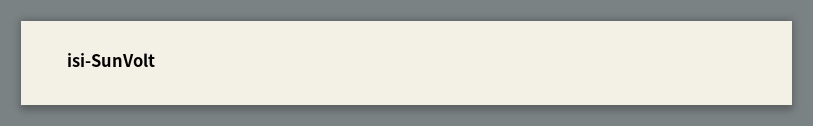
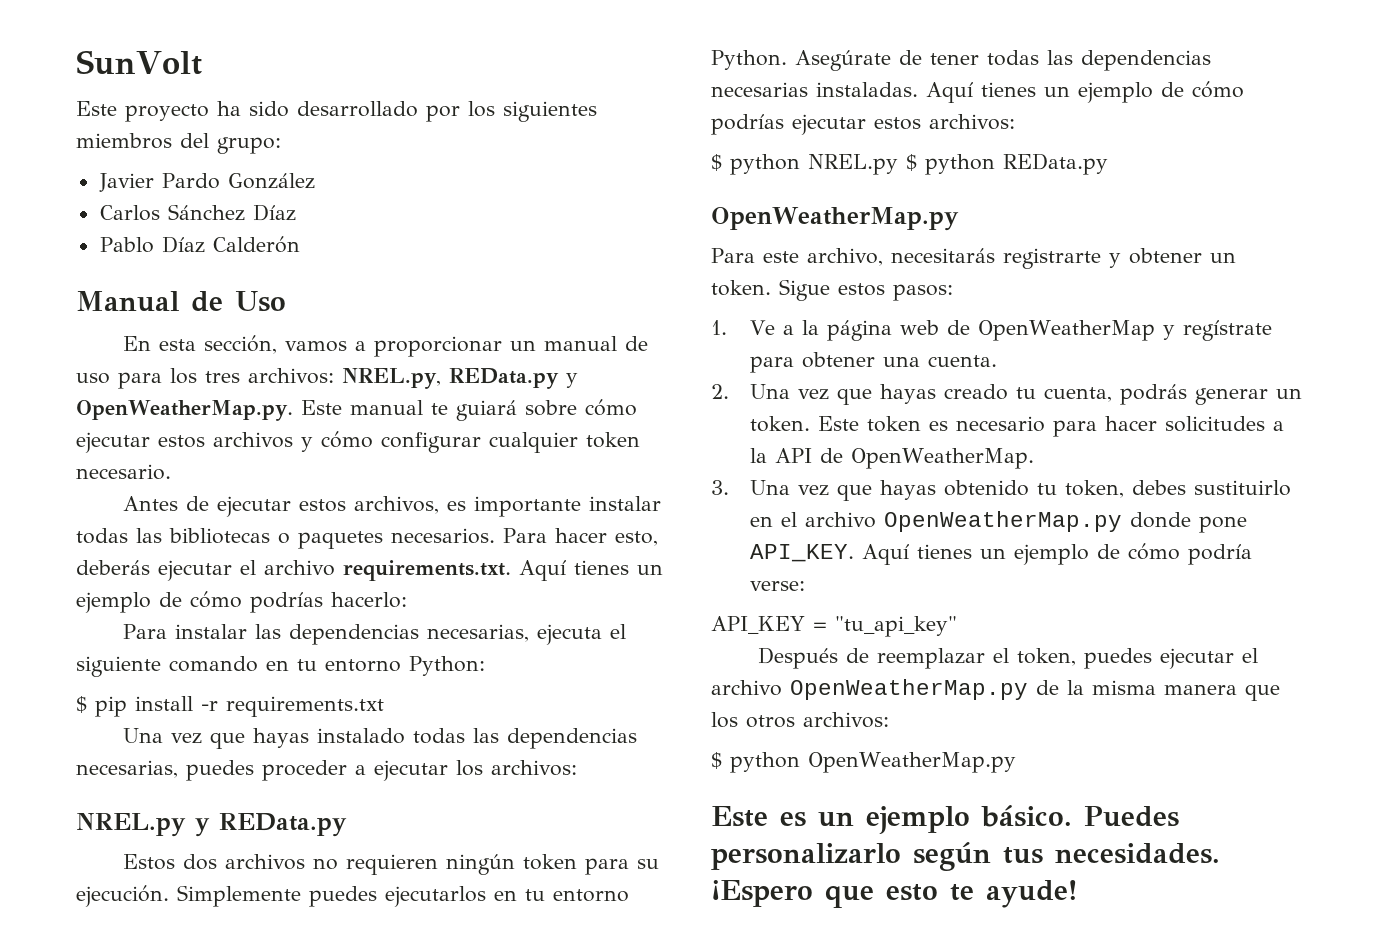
- isi-SunVolt
+ SunVolt
+ Este proyecto ha sido desarrollado por los siguientes miembros del grupo:
+ Javier Pardo González
+ Carlos Sánchez Díaz
+ Pablo Díaz Calderón
+ Manual de Uso
+ En esta sección, vamos a proporcionar un manual de uso para los tres archivos: NREL.py, REData.py y OpenWeatherMap.py. Este manual te guiará sobre cómo ejecutar estos archivos y cómo configurar cualquier token necesario.
+ Antes de ejecutar estos archivos, es importante instalar todas las bibliotecas o paquetes necesarios. Para hacer esto, deberás ejecutar el archivo requirements.txt. Aquí tienes un ejemplo de cómo podrías hacerlo:
+ Para instalar las dependencias necesarias, ejecuta el siguiente comando en tu entorno Python:
+ $ pip install -r requirements.txt
+ Una vez que hayas instalado todas las dependencias necesarias, puedes proceder a ejecutar los archivos:
+ NREL.py y REData.py
+ Estos dos archivos no requieren ningún token para su ejecución. Simplemente puedes ejecutarlos en tu entorno Python. Asegúrate de tener todas las dependencias necesarias instaladas. Aquí tienes un ejemplo de cómo podrías ejecutar estos archivos:
+ $ python NREL.py $ python REData.py
+ OpenWeatherMap.py
+ Para este archivo, necesitarás registrarte y obtener un token. Sigue estos pasos:
+ 1. Ve a la página web de OpenWeatherMap y regístrate para obtener una cuenta.
+ 2. Una vez que hayas creado tu cuenta, podrás generar un token. Este token es necesario para hacer solicitudes a la API de OpenWeatherMap.
+ 3. Una vez que hayas obtenido tu token, debes sustituirlo en el archivo OpenWeatherMap.py donde pone API_KEY. Aquí tienes un ejemplo de cómo podría verse:
+ API_KEY = "tu_api_key"
+ Después de reemplazar el token, puedes ejecutar el archivo OpenWeatherMap.py de la misma manera que los otros archivos:
+ $ python OpenWeatherMap.py
+ Este es un ejemplo básico. Puedes personalizarlo según tus necesidades. ¡Espero que esto te ayude!

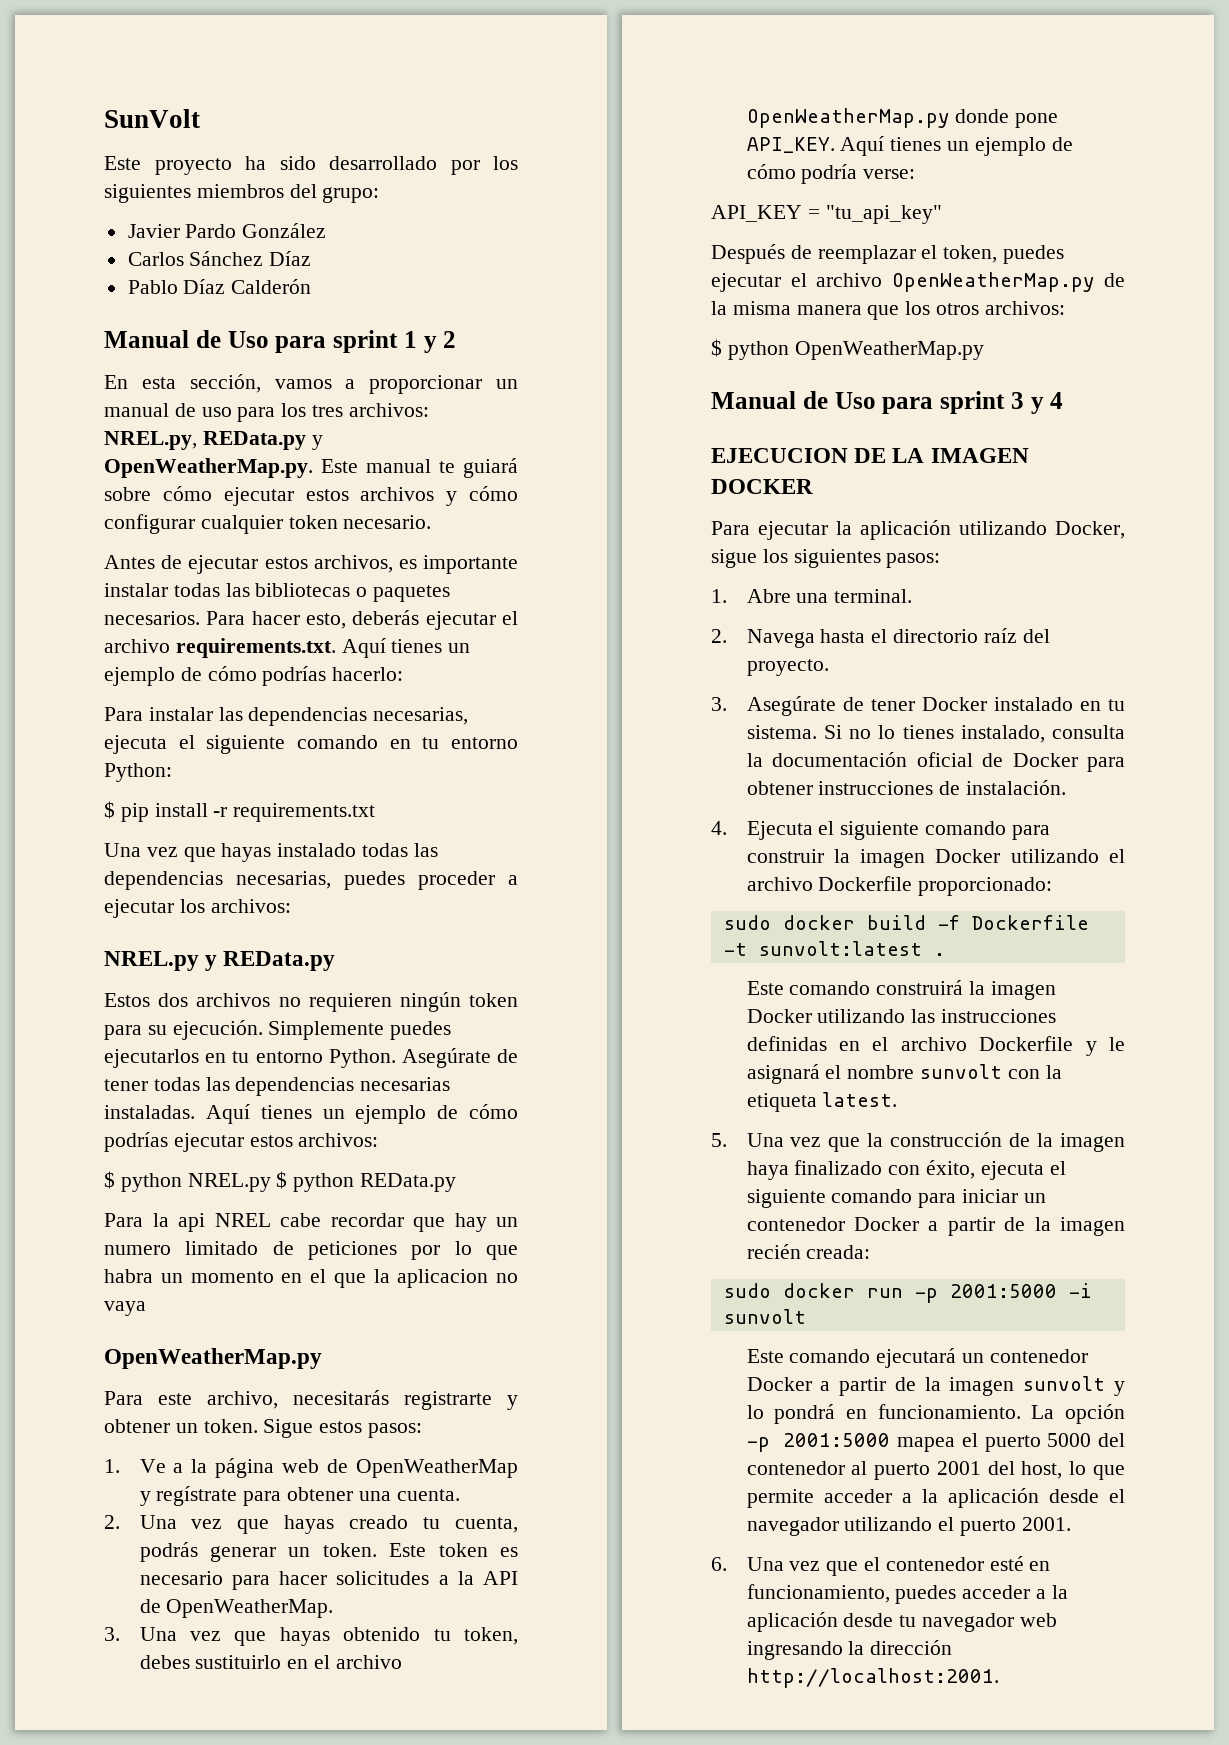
- Manual de Uso
+ Manual de Uso para sprint 1 y 2
+ Para la api NREL cabe recordar que hay un numero limitado de peticiones por lo que habra un momento en el que la aplicacion no vaya
- Este es un ejemplo básico. Puedes personalizarlo según tus necesidades. ¡Espero que esto te ayude!
+ Manual de Uso para sprint 3 y 4
+ EJECUCION DE LA IMAGEN DOCKER
+ Para ejecutar la aplicación utilizando Docker, sigue los siguientes pasos:
+ 1. Abre una terminal.
+ 2. Navega hasta el directorio raíz del proyecto.
+ 3. Asegúrate de tener Docker instalado en tu sistema. Si no lo tienes instalado, consulta la documentación oficial de Docker para obtener instrucciones de instalación.
+ 4. Ejecuta el siguiente comando para construir la imagen Docker utilizando el archivo Dockerfile proporcionado:
+ sudo docker build -f Dockerfile -t sunvolt:latest .
+ Este comando construirá la imagen Docker utilizando las instrucciones definidas en el archivo Dockerfile y le asignará el nombre sunvolt con la etiqueta latest.
+ 5. Una vez que la construcción de la imagen haya finalizado con éxito, ejecuta el siguiente comando para iniciar un contenedor Docker a partir de la imagen recién creada:
+ sudo docker run -p 2001:5000 -i sunvolt
+ Este comando ejecutará un contenedor Docker a partir de la imagen sunvolt y lo pondrá en funcionamiento. La opción -p 2001:5000 mapea el puerto 5000 del contenedor al puerto 2001 del host, lo que permite acceder a la aplicación desde el navegador utilizando el puerto 2001.
+ 6. Una vez que el contenedor esté en funcionamiento, puedes acceder a la aplicación desde tu navegador web ingresando la dirección http://localhost:2001.

